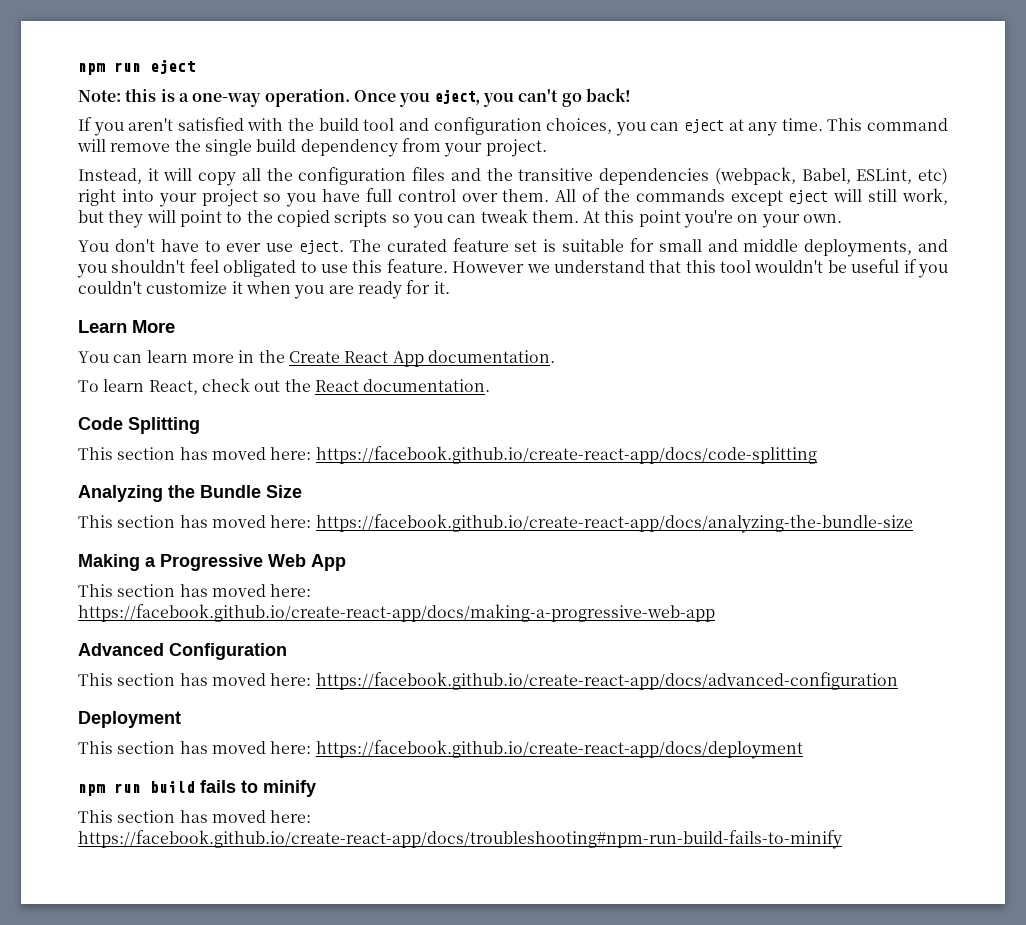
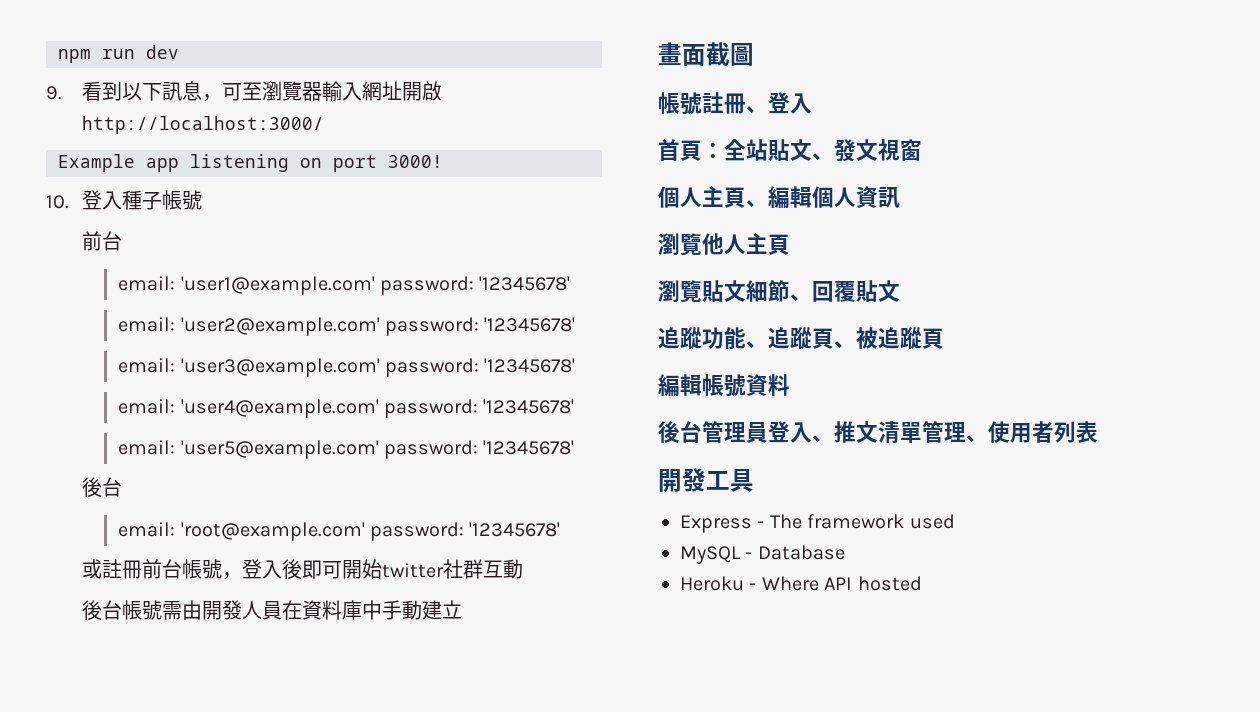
- npm run eject
- Note: this is a one-way operation. Once you eject, you can't go back!
- If you aren't satisfied with the build tool and configuration choices, you can eject at any time. This command will remove the single build dependency from your project.
- Instead, it will copy all the configuration files and the transitive dependencies (webpack, Babel, ESLint, etc) right into your project so you have full control over them. All of the commands except eject will still work, but they will point to the copied scripts so you can tweak them. At this point you're on your own.
- You don't have to ever use eject. The curated feature set is suitable for small and middle deployments, and you shouldn't feel obligated to use this feature. However we understand that this tool wouldn't be useful if you couldn't customize it when you are ready for it.
- Learn More
- You can learn more in the Create React App documentation.
- To learn React, check out the React documentation.
- Code Splitting
- This section has moved here: https://facebook.github.io/create-react-app/docs/code-splitting
- Analyzing the Bundle Size
- This section has moved here: https://facebook.github.io/create-react-app/docs/analyzing-the-bundle-size
- Making a Progressive Web App
- This section has moved here: https://facebook.github.io/create-react-app/docs/making-a-progressive-web-app
- Advanced Configuration
- This section has moved here: https://facebook.github.io/create-react-app/docs/advanced-configuration
- Deployment
- This section has moved here: https://facebook.github.io/create-react-app/docs/deployment
- npm run build fails to minify
- This section has moved here: https://facebook.github.io/create-react-app/docs/troubleshooting#npm-run-build-fails-to-minify
+ npm run dev
+ 9.看到以下訊息，可至瀏覽器輸入網址開啟http://localhost:3000/
+ Example app listening on port 3000!
+ 10.登入種子帳號
+ 前台
+ email: 'user1@example.com' password: '12345678'
+ email: 'user2@example.com' password: '12345678'
+ email: 'user3@example.com' password: '12345678'
+ email: 'user4@example.com' password: '12345678'
+ email: 'user5@example.com' password: '12345678'
+ 後台
+ email: 'root@example.com' password: '12345678'
+ 或註冊前台帳號，登入後即可開始twitter社群互動
+ 後台帳號需由開發人員在資料庫中手動建立
+ 畫面截圖
+ 帳號註冊、登入
+ 首頁：全站貼文、發文視窗
+ 個人主頁、編輯個人資訊
+ 瀏覽他人主頁
+ 瀏覽貼文細節、回覆貼文
+ 追蹤功能、追蹤頁、被追蹤頁
+ 編輯帳號資料
+ 後台管理員登入、推文清單管理、使用者列表
+ 開發工具
+ Express - The framework used
+ MySQL - Database
+ Heroku - Where API hosted

